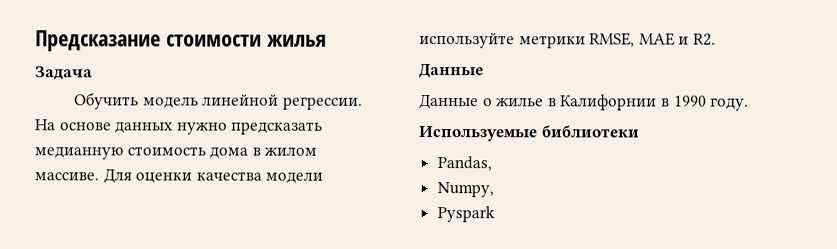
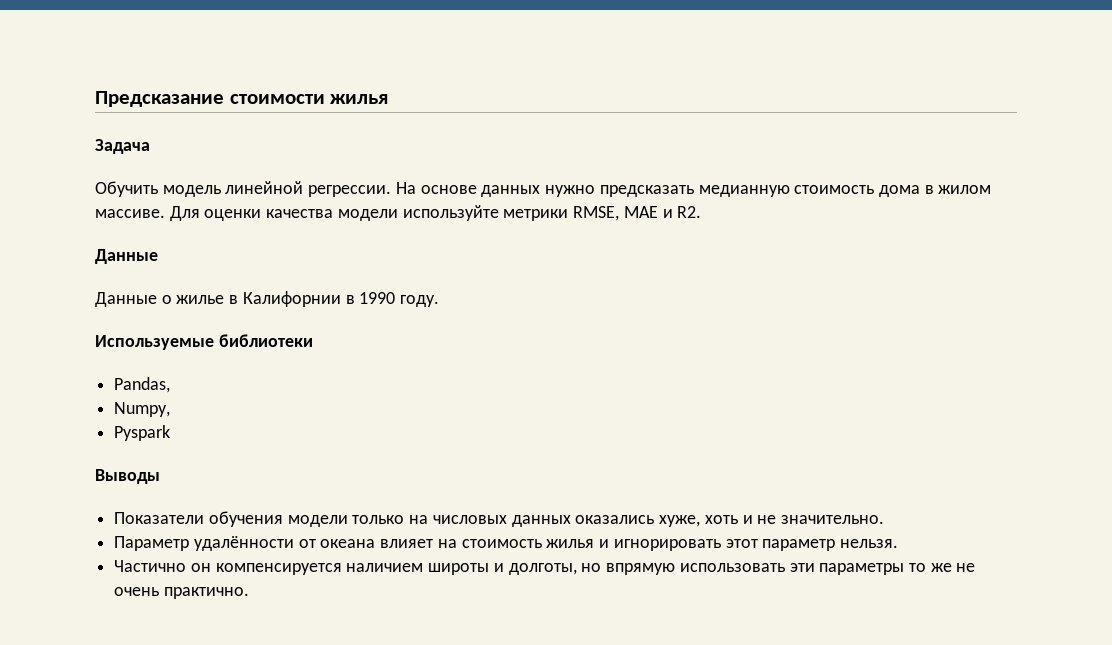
+ Выводы
+ Показатели обучения модели только на числовых данных оказались хуже, хоть и не значительно.
+ Параметр удалённости от океана влияет на стоимость жилья и игнорировать этот параметр нельзя.
+ Частично он компенсируется наличием широты и долготы, но впрямую использовать эти параметры то же не очень практично.

